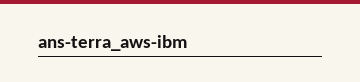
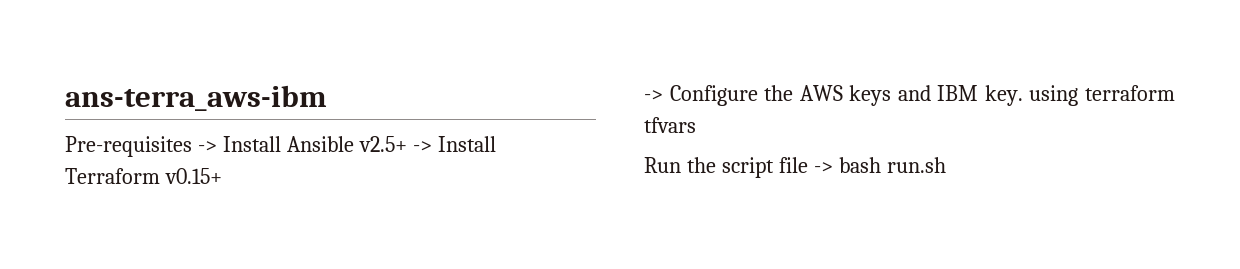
+ Pre-requisites -> Install Ansible v2.5+ -> Install Terraform v0.15+
+ -> Configure the AWS keys and IBM key. using terraform tfvars
+ Run the script file -> bash run.sh

